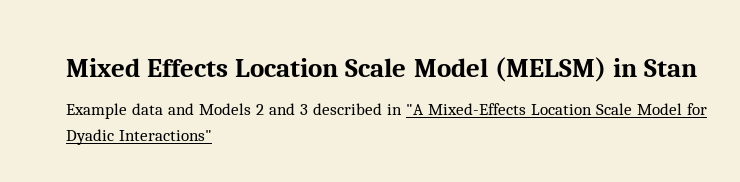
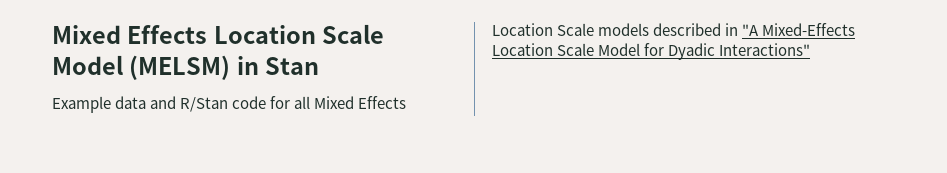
- Example data and Models 2 and 3 described in "A Mixed-Effects Location Scale Model for Dyadic Interactions"
+ Example data and R/Stan code for all Mixed Effects Location Scale models described in "A Mixed-Effects Location Scale Model for Dyadic Interactions"

